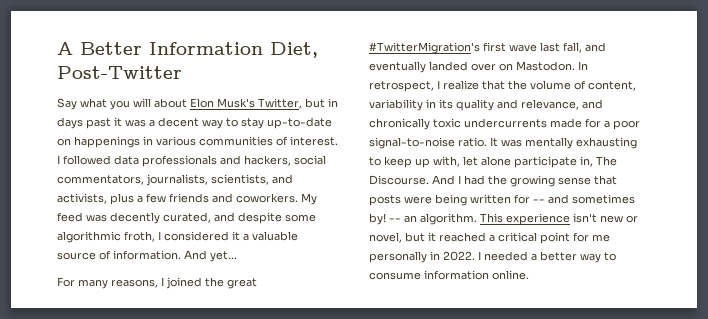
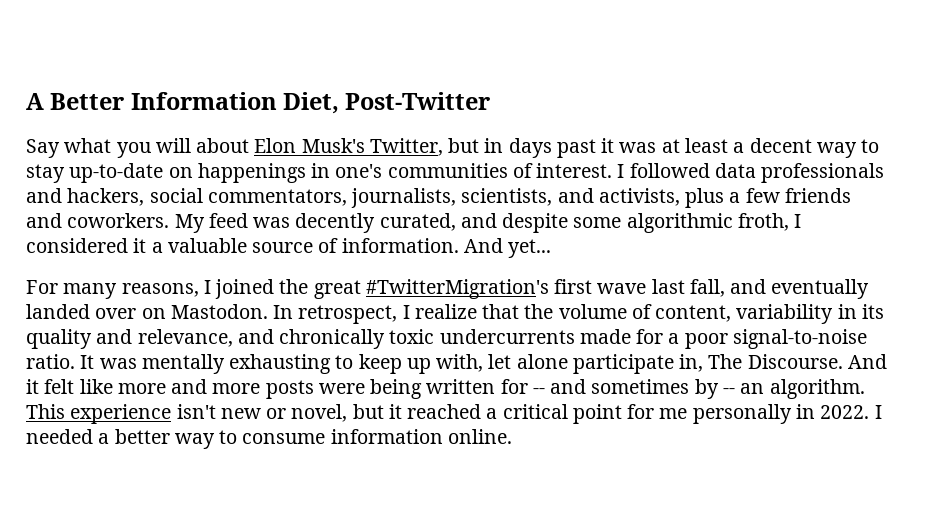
- Say what you will about Elon Musk's Twitter, but in days past it was a decent way to stay up-to-date on happenings in various communities of interest.
+ Say what you will about Elon Musk's Twitter, but in days past it was at least a decent way to stay up-to-date on happenings in one's communities of interest.
- And I had the growing sense that posts were being written for -- and sometimes by! -- an algorithm.
+ And it felt like more and more posts were being written for -- and sometimes by -- an algorithm.

